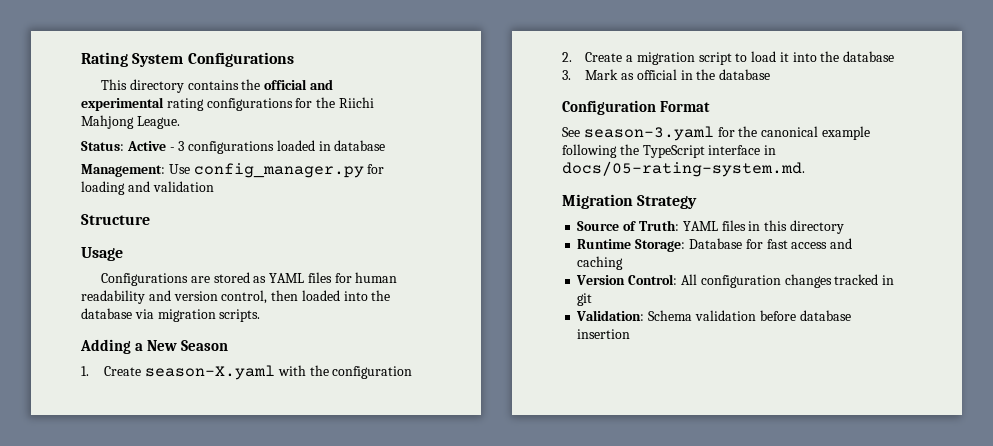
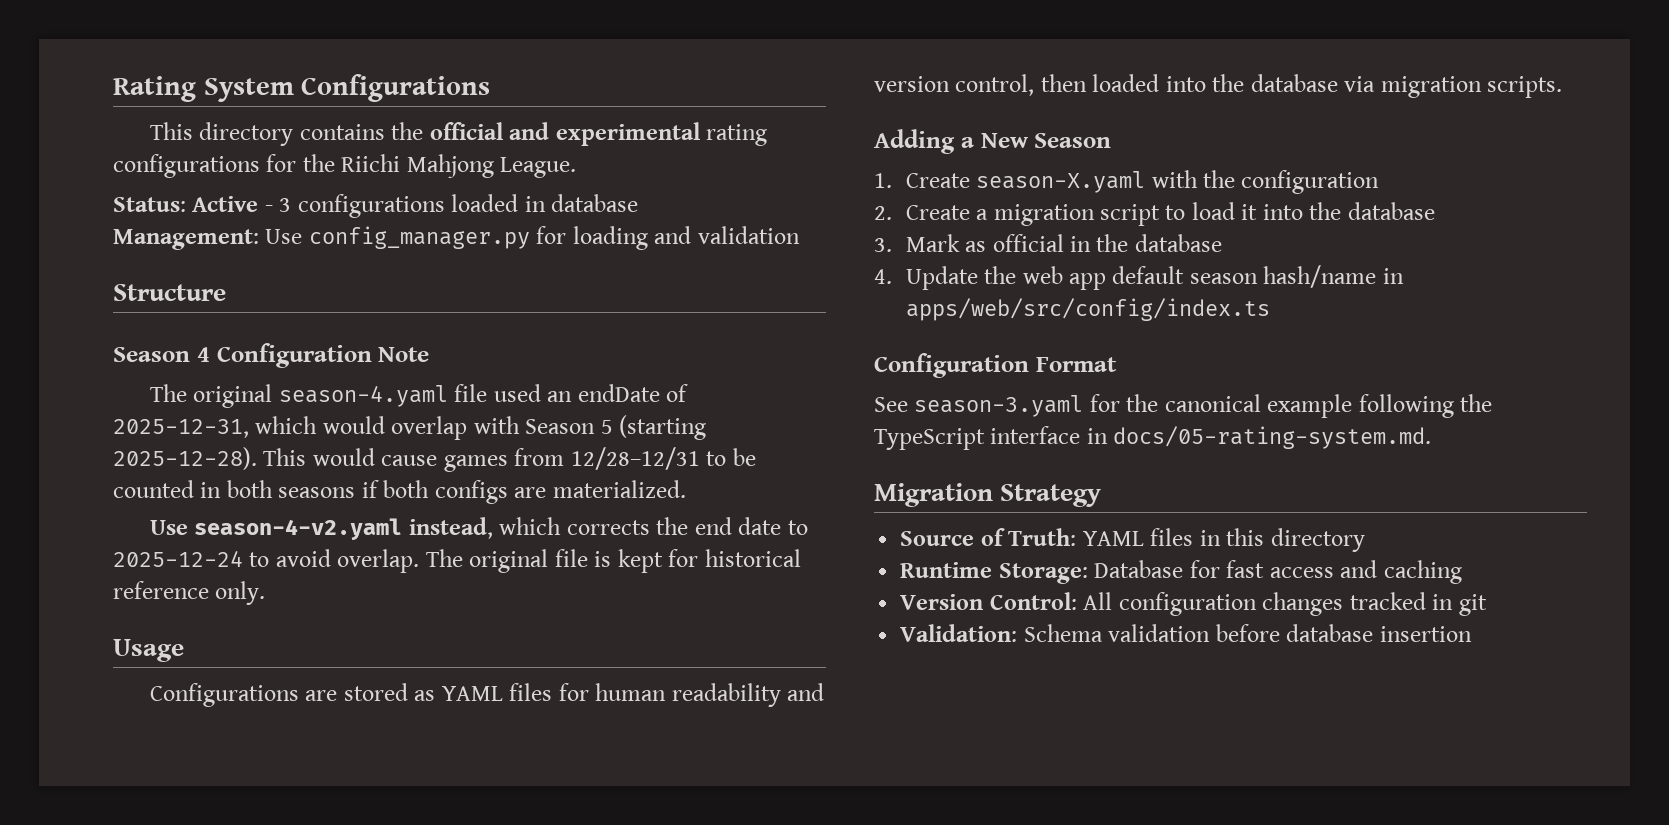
+ Season 4 Configuration Note
+ The original season-4.yaml file used an endDate of 2025-12-31, which would overlap with Season 5 (starting 2025-12-28). This would cause games from 12/28–12/31 to be counted in both seasons if both configs are materialized.
+ Use season-4-v2.yaml instead, which corrects the end date to 2025-12-24 to avoid overlap. The original file is kept for historical reference only.
+ 4. Update the web app default season hash/name in apps/web/src/config/index.ts

